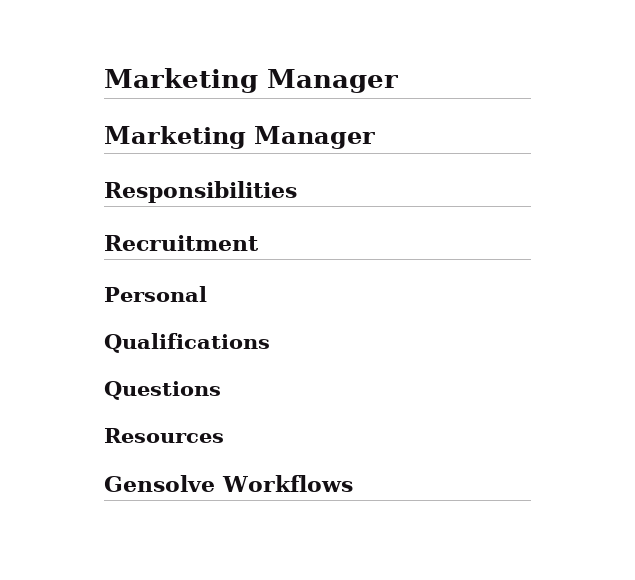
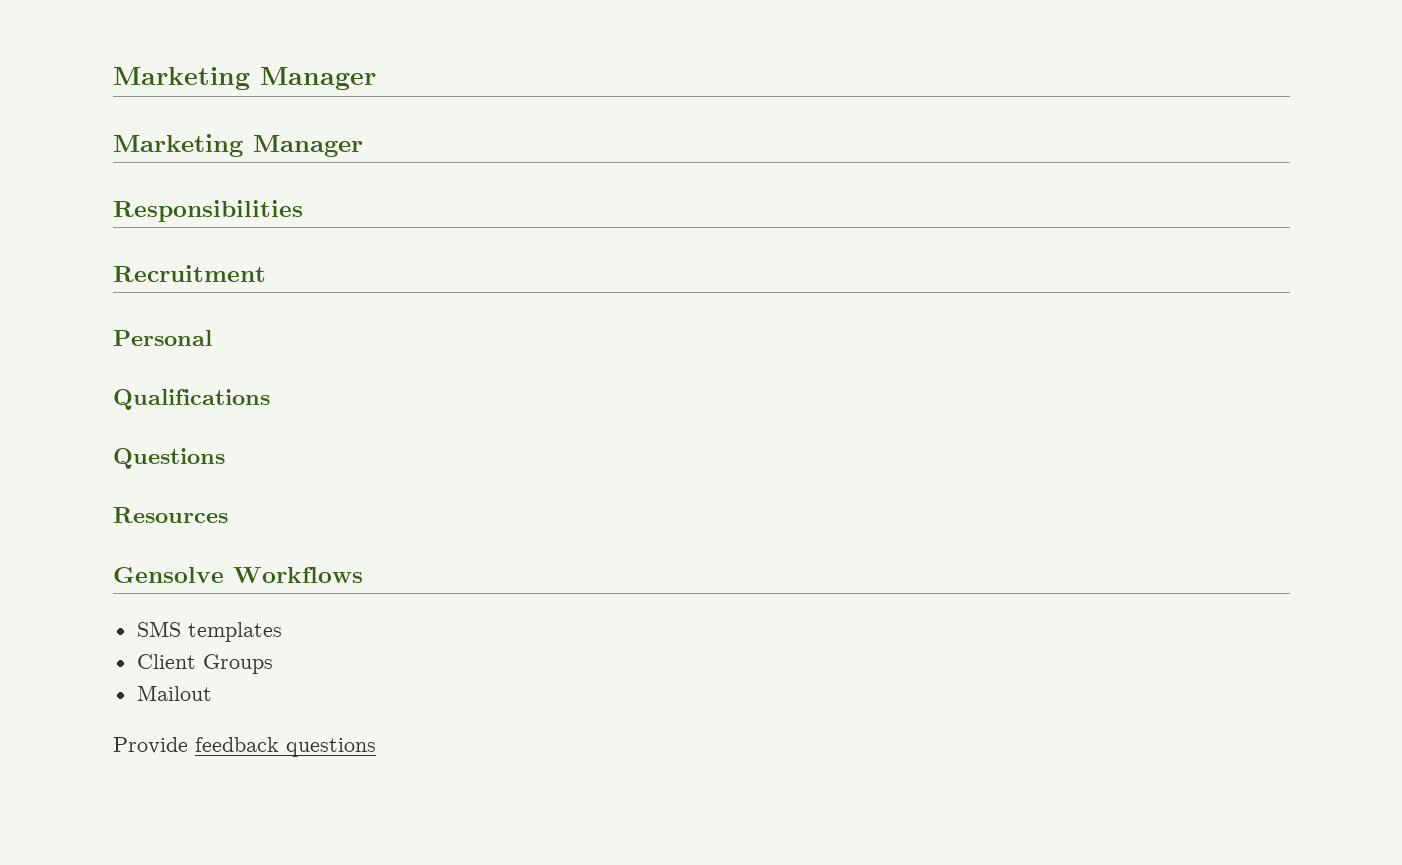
+ SMS templates
+ Client Groups
+ Mailout
+ Provide feedback questions

